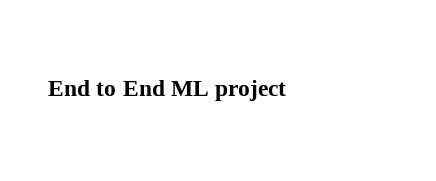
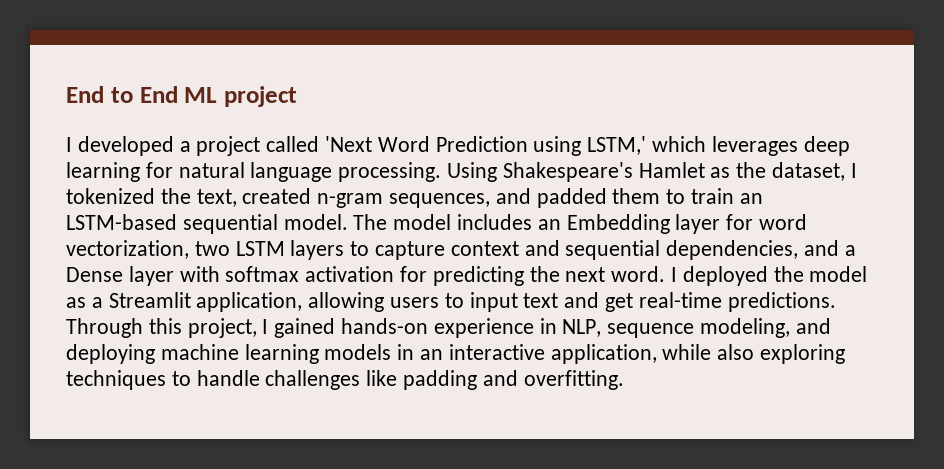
+ I developed a project called 'Next Word Prediction using LSTM,' which leverages deep learning for natural language processing. Using Shakespeare's Hamlet as the dataset, I tokenized the text, created n-gram sequences, and padded them to train an LSTM-based sequential model. The model includes an Embedding layer for word vectorization, two LSTM layers to capture context and sequential dependencies, and a Dense layer with softmax activation for predicting the next word. I deployed the model as a Streamlit application, allowing users to input text and get real-time predictions. Through this project, I gained hands-on experience in NLP, sequence modeling, and deploying machine learning models in an interactive application, while also exploring techniques to handle challenges like padding and overfitting.

